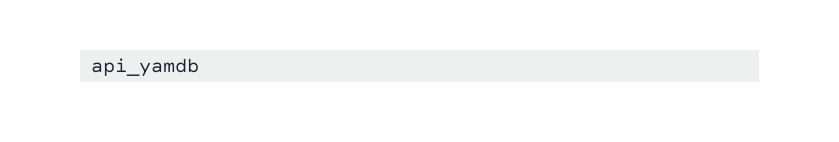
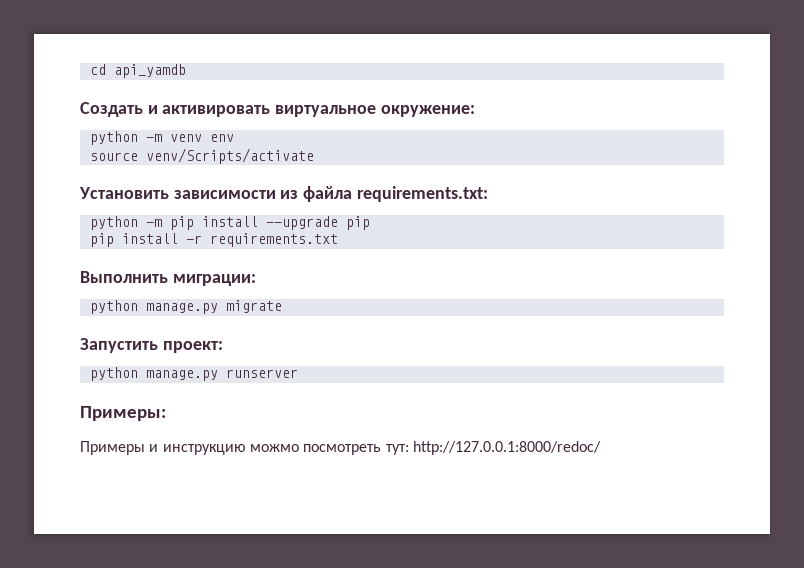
- api_yamdb
+ cd api_yamdb
+ Cоздать и активировать виртуальное окружение:
+ python -m venv env
+ source venv/Scripts/activate
+ Установить зависимости из файла requirements.txt:
+ python -m pip install --upgrade pip
+ pip install -r requirements.txt
+ Выполнить миграции:
+ python manage.py migrate
+ Запустить проект:
+ python manage.py runserver
+ Примеры:
+ Примеры и инструкцию можмо посмотреть тут: http://127.0.0.1:8000/redoc/

